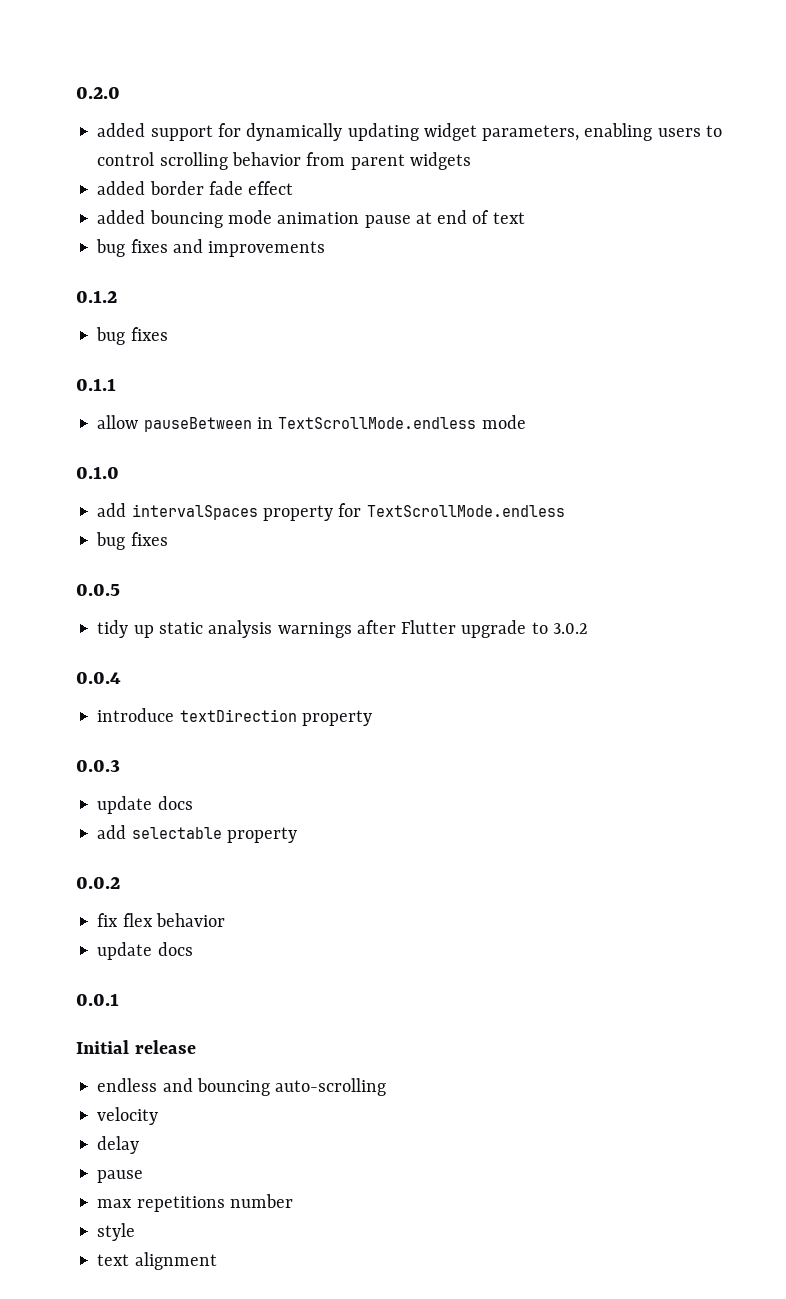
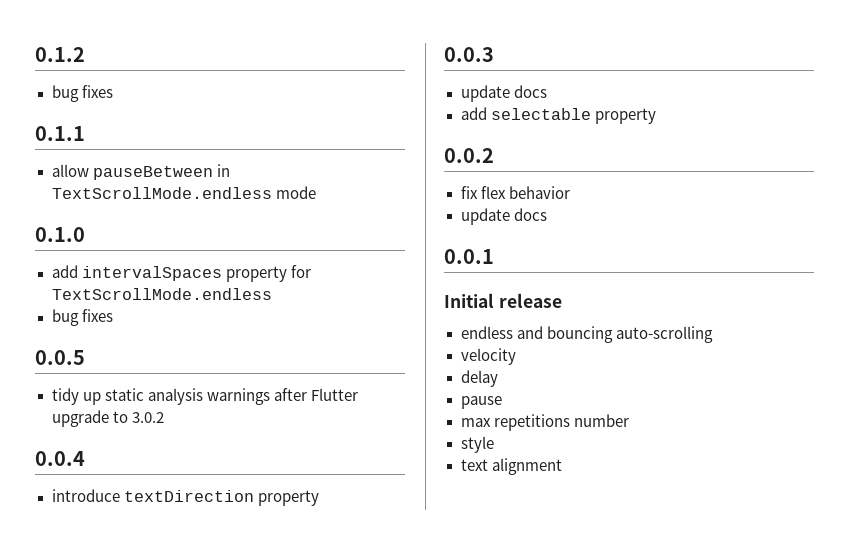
- 0.2.0
- added support for dynamically updating widget parameters, enabling users to control scrolling behavior from parent widgets
- added border fade effect
- added bouncing mode animation pause at end of text
- bug fixes and improvements

